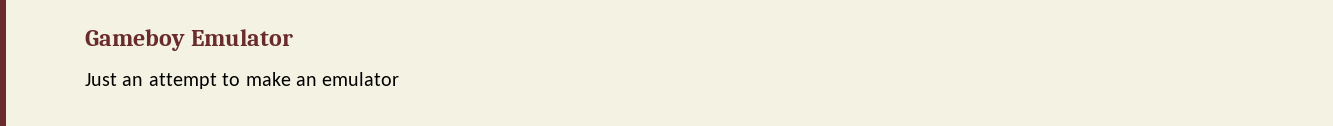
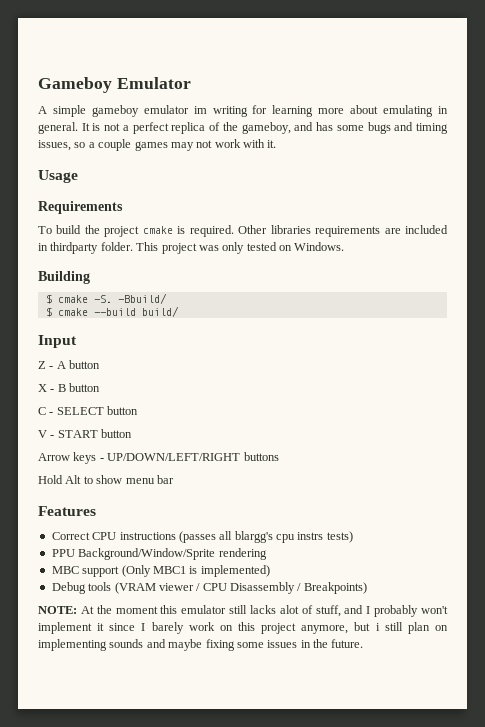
- Just an attempt to make an emulator
+ A simple gameboy emulator im writing for learning more about emulating in general. It is not a perfect replica of the gameboy, and has some bugs and timing issues, so a couple games may not work with it.
+ Usage
+ Requirements
+ To build the project cmake is required. Other libraries requirements are included in thirdparty folder. This project was only tested on Windows.
+ Building
+ $ cmake -S. -Bbuild/
+ $ cmake --build build/
+ Input
+ Z - A button
+ X - B button
+ C - SELECT button
+ V - START button
+ Arrow keys - UP/DOWN/LEFT/RIGHT buttons
+ Hold Alt to show menu bar
+ Features
+ Correct CPU instructions (passes all blargg's cpu instrs tests)
+ PPU Background/Window/Sprite rendering
+ MBC support (Only MBC1 is implemented)
+ Debug tools (VRAM viewer / CPU Disassembly / Breakpoints)
+ NOTE: At the moment this emulator still lacks alot of stuff, and I probably won't implement it since I barely work on this project anymore, but i still plan on implementing sounds and maybe fixing some issues in the future.

